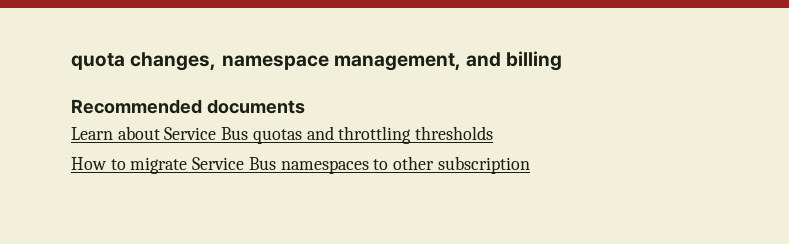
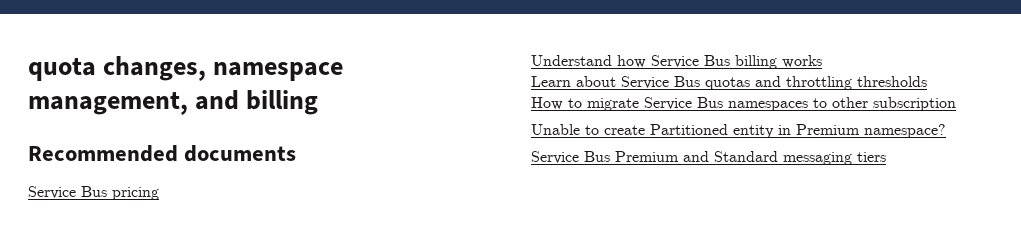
+ Service Bus pricing
+ Understand how Service Bus billing works
+ Unable to create Partitioned entity in Premium namespace?
+ Service Bus Premium and Standard messaging tiers

